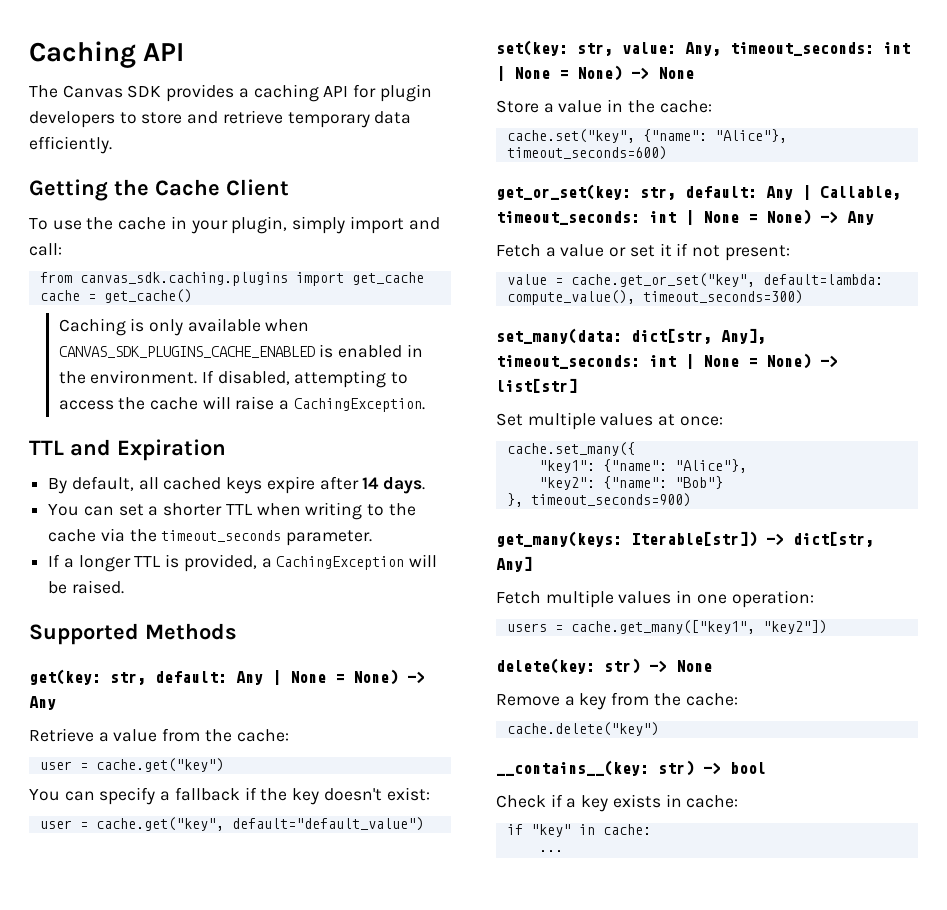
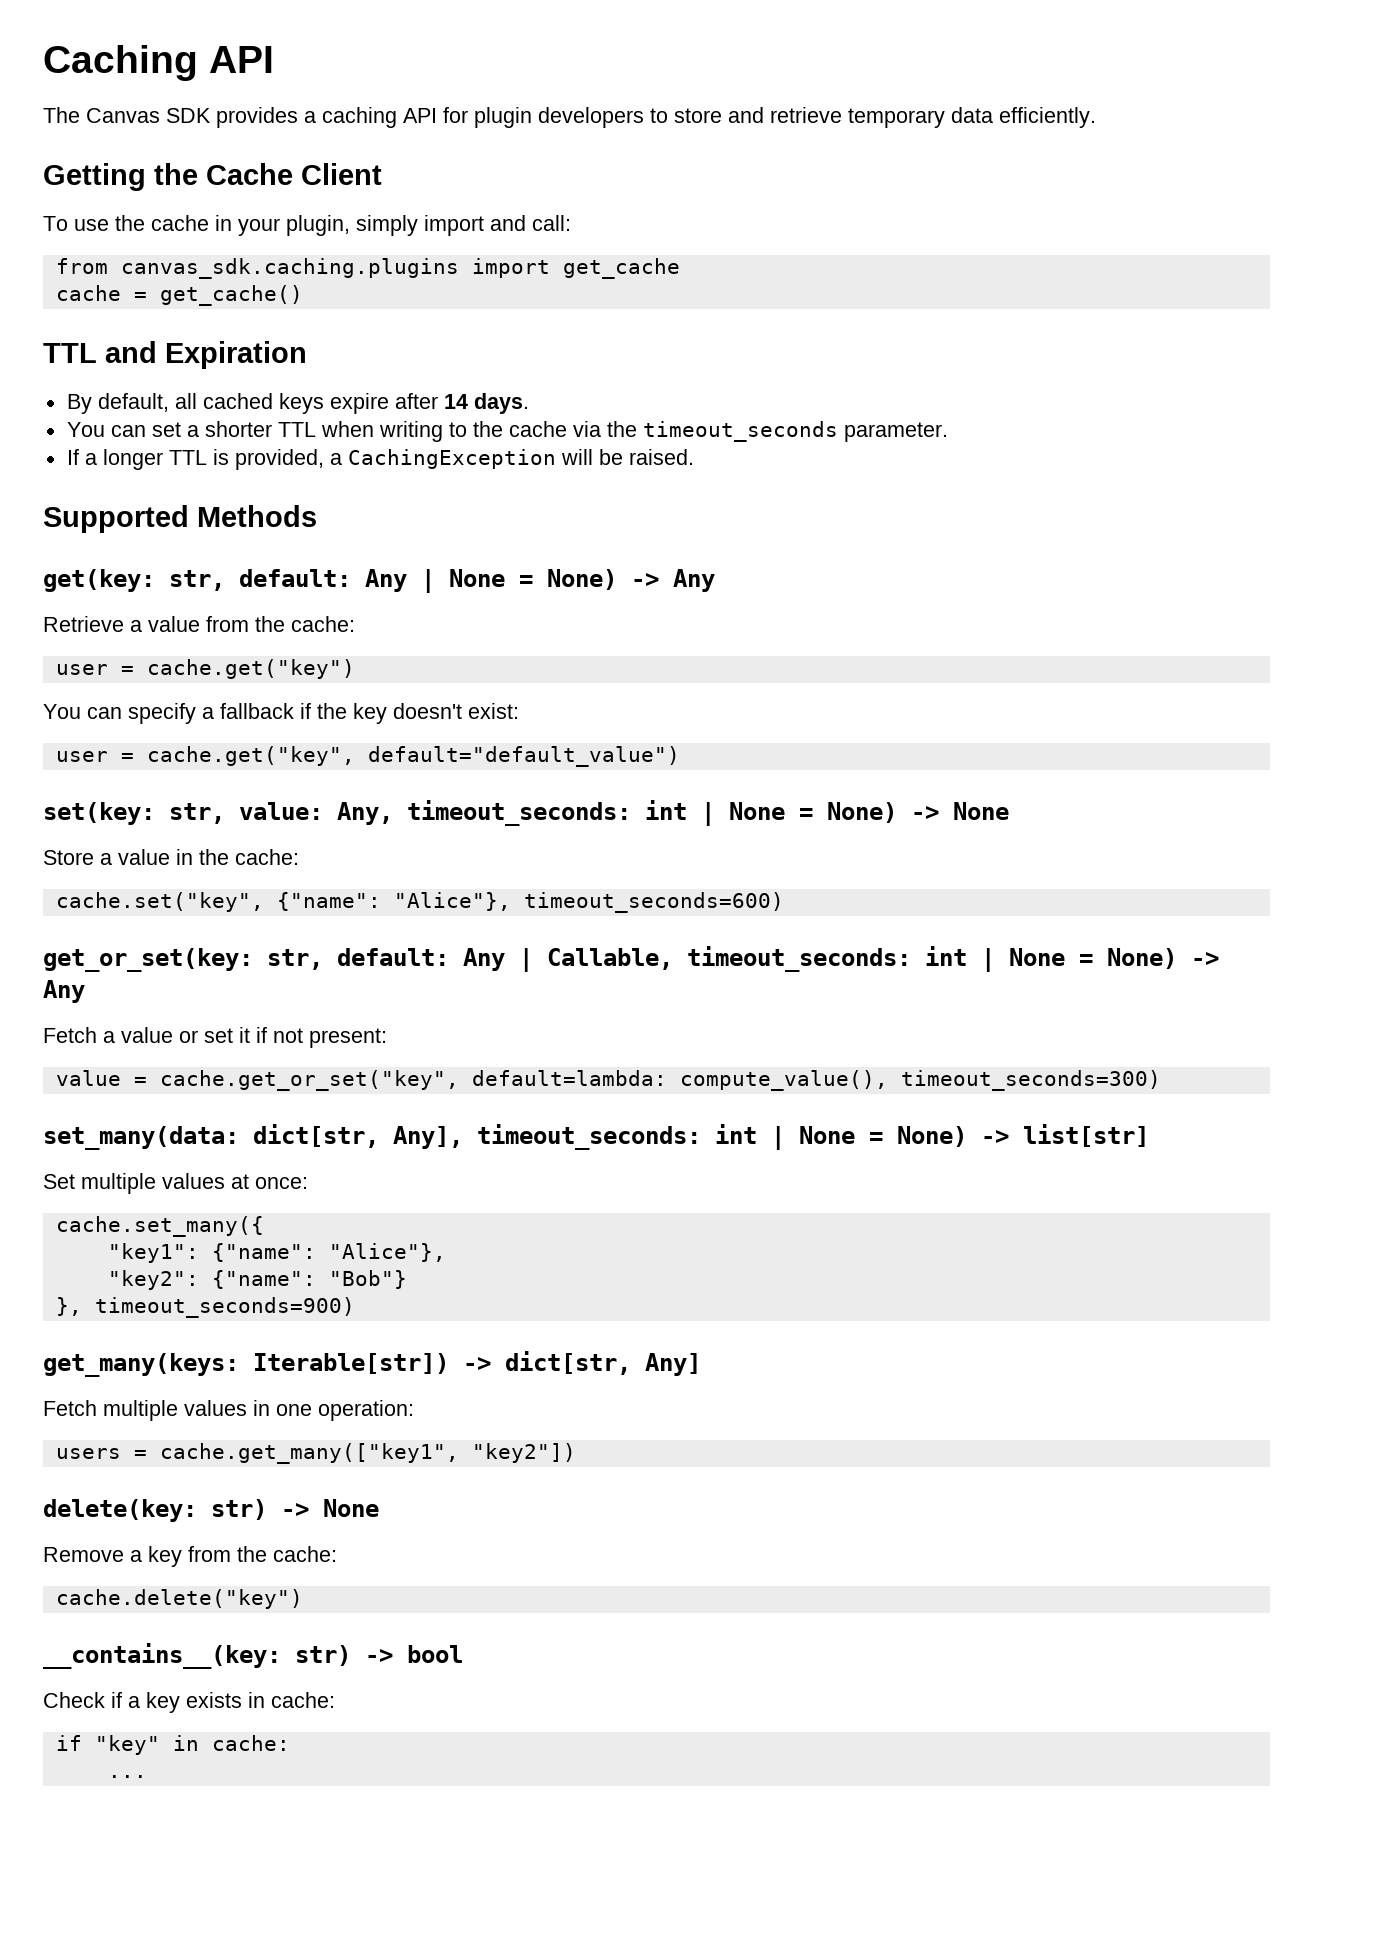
- Caching is only available when CANVAS_SDK_PLUGINS_CACHE_ENABLED is enabled in the environment. If disabled, attempting to access the cache will raise a CachingException.

